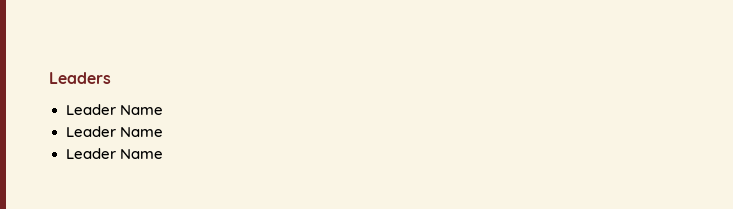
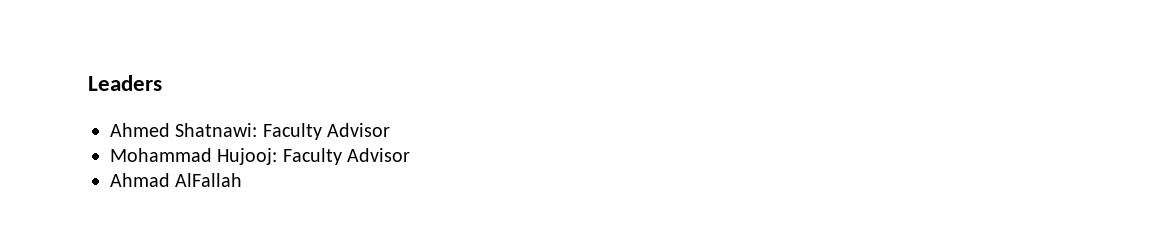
  Leaders
- Leader Name
- Leader Name
- Leader Name
+ Ahmed Shatnawi: Faculty Advisor
+ Mohammad Hujooj: Faculty Advisor
+ Ahmad AlFallah

